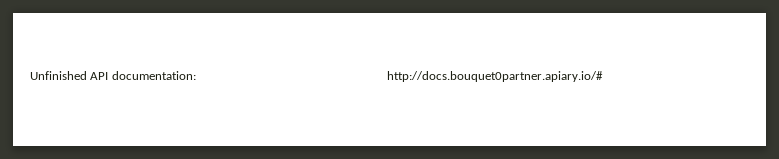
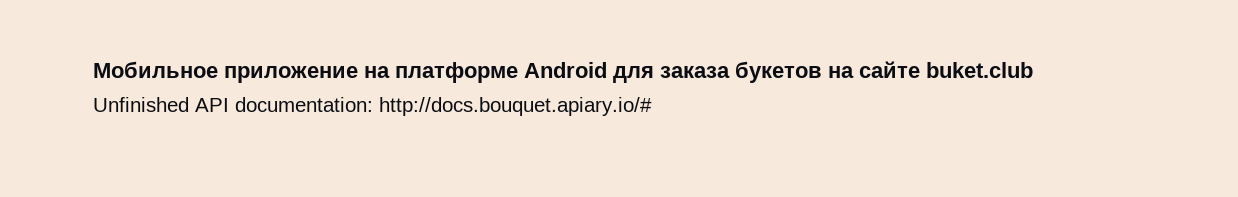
+ Мобильное приложение на платформе Android для заказа букетов на сайте buket.club
- Unfinished API documentation: http://docs.bouquet0partner.apiary.io/#
+ Unfinished API documentation: http://docs.bouquet.apiary.io/#

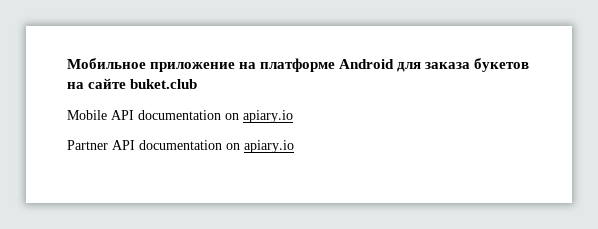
- Unfinished API documentation: http://docs.bouquet.apiary.io/#
+ Mobile API documentation on apiary.io
+ Partner API documentation on apiary.io

